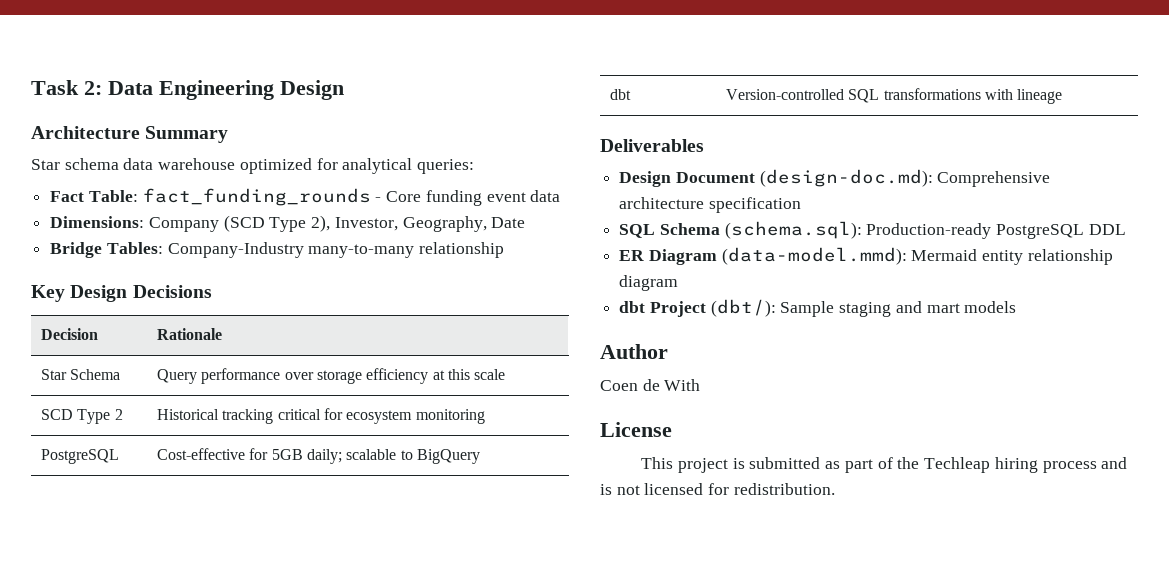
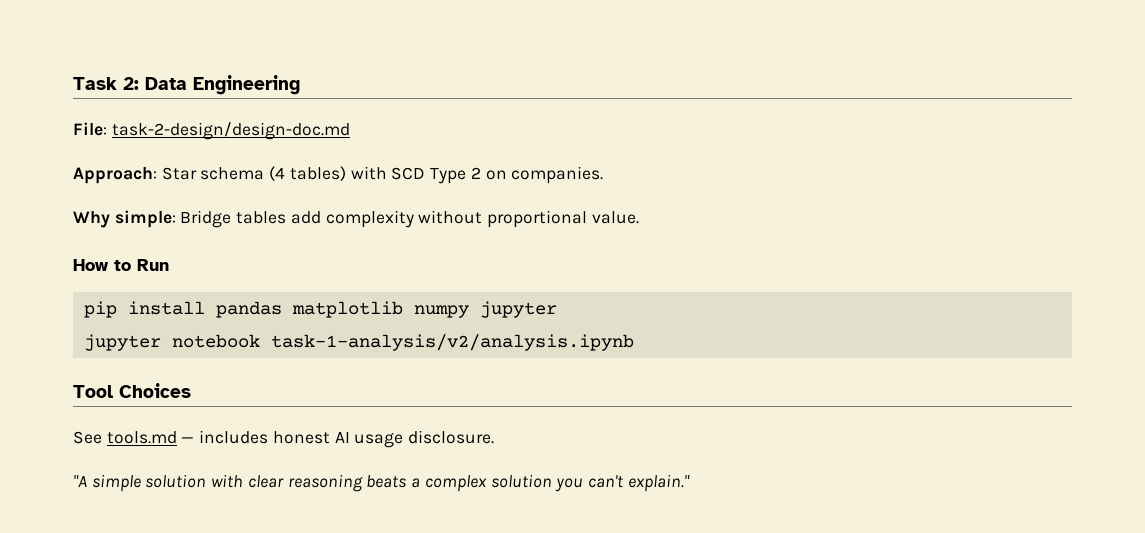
- Task 2: Data Engineering Design
- Architecture Summary
- Star schema data warehouse optimized for analytical queries:
- Fact Table: fact_funding_rounds - Core funding event data
- Dimensions: Company (SCD Type 2), Investor, Geography, Date
- Bridge Tables: Company-Industry many-to-many relationship
- Key Design Decisions
- Decision | Rationale
- Star Schema | Query performance over storage efficiency at this scale
- SCD Type 2 | Historical tracking critical for ecosystem monitoring
- PostgreSQL | Cost-effective for 5GB daily; scalable to BigQuery
- dbt | Version-controlled SQL transformations with lineage
- Deliverables
- Design Document (design-doc.md): Comprehensive architecture specification
- SQL Schema (schema.sql): Production-ready PostgreSQL DDL
- ER Diagram (data-model.mmd): Mermaid entity relationship diagram
- dbt Project (dbt/): Sample staging and mart models
- Author
- Coen de With
- License
- This project is submitted as part of the Techleap hiring process and is not licensed for redistribution.
+ Task 2: Data Engineering
+ File: task-2-design/design-doc.md
+ Approach: Star schema (4 tables) with SCD Type 2 on companies.
+ Why simple: Bridge tables add complexity without proportional value.
+ How to Run
+ pip install pandas matplotlib numpy jupyter
+ jupyter notebook task-1-analysis/v2/analysis.ipynb
+ Tool Choices
+ See tools.md — includes honest AI usage disclosure.
+ "A simple solution with clear reasoning beats a complex solution you can't explain."

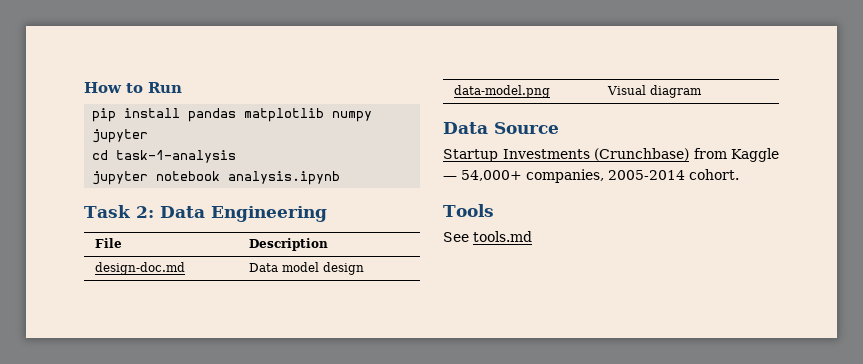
- Task 2: Data Engineering
- File: task-2-design/design-doc.md
- Approach: Star schema (4 tables) with SCD Type 2 on companies.
- Why simple: Bridge tables add complexity without proportional value.
+ cd task-1-analysis
- jupyter notebook task-1-analysis/v2/analysis.ipynb
- Tool Choices
- See tools.md — includes honest AI usage disclosure.
- "A simple solution with clear reasoning beats a complex solution you can't explain."
+ jupyter notebook analysis.ipynb
+ Task 2: Data Engineering
+ File | Description
+ design-doc.md | Data model design
+ data-model.png | Visual diagram
+ Data Source
+ Startup Investments (Crunchbase) from Kaggle — 54,000+ companies, 2005-2014 cohort.
+ Tools
+ See tools.md

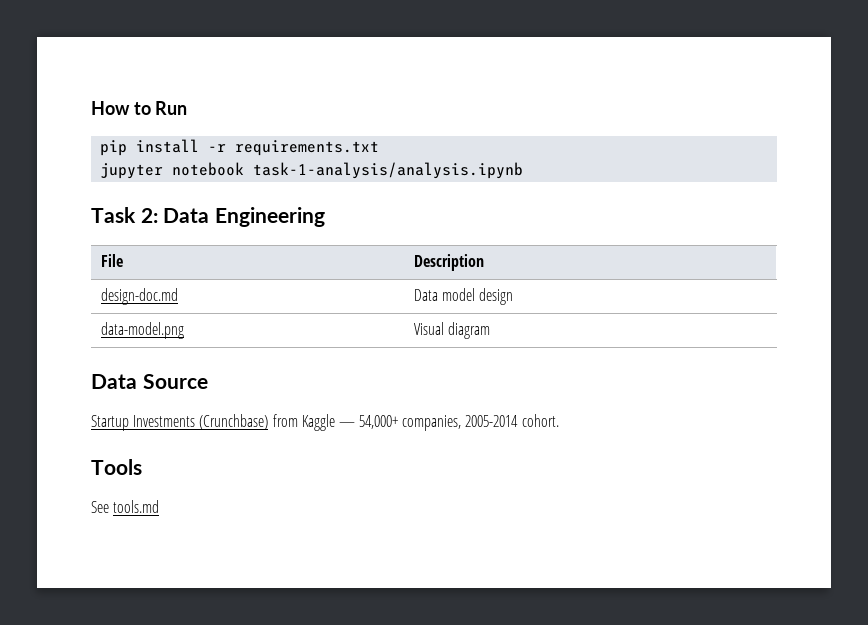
- pip install pandas matplotlib numpy jupyter
- cd task-1-analysis
+ pip install -r requirements.txt
- jupyter notebook analysis.ipynb
+ jupyter notebook task-1-analysis/analysis.ipynb

